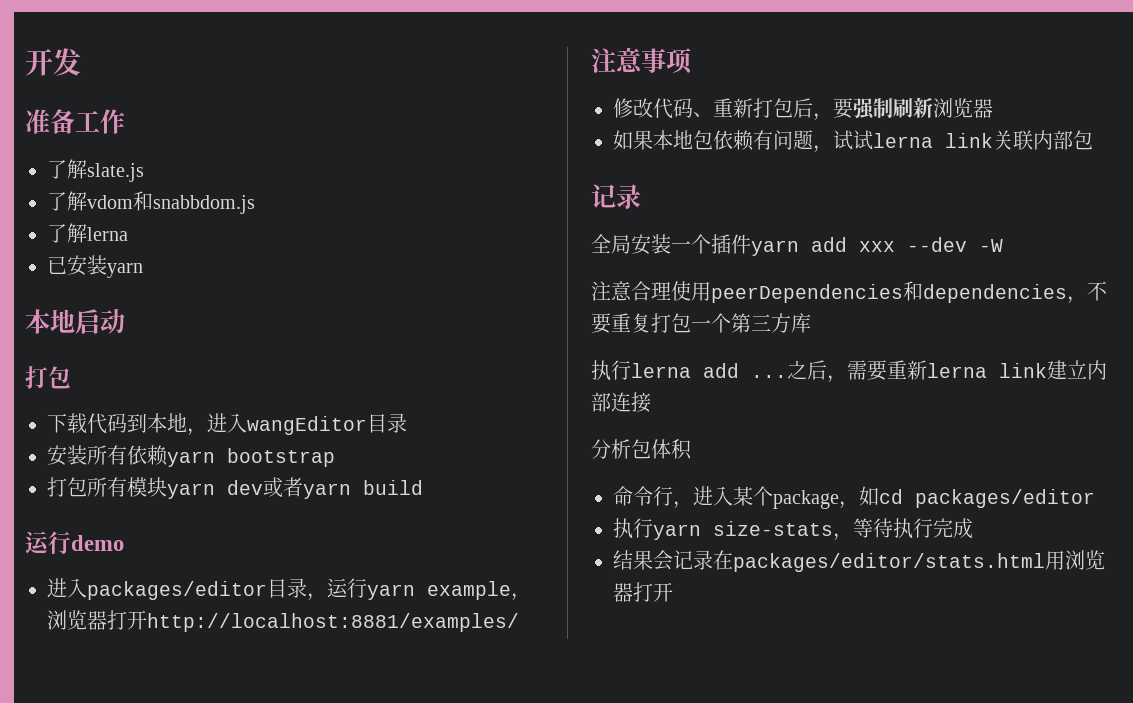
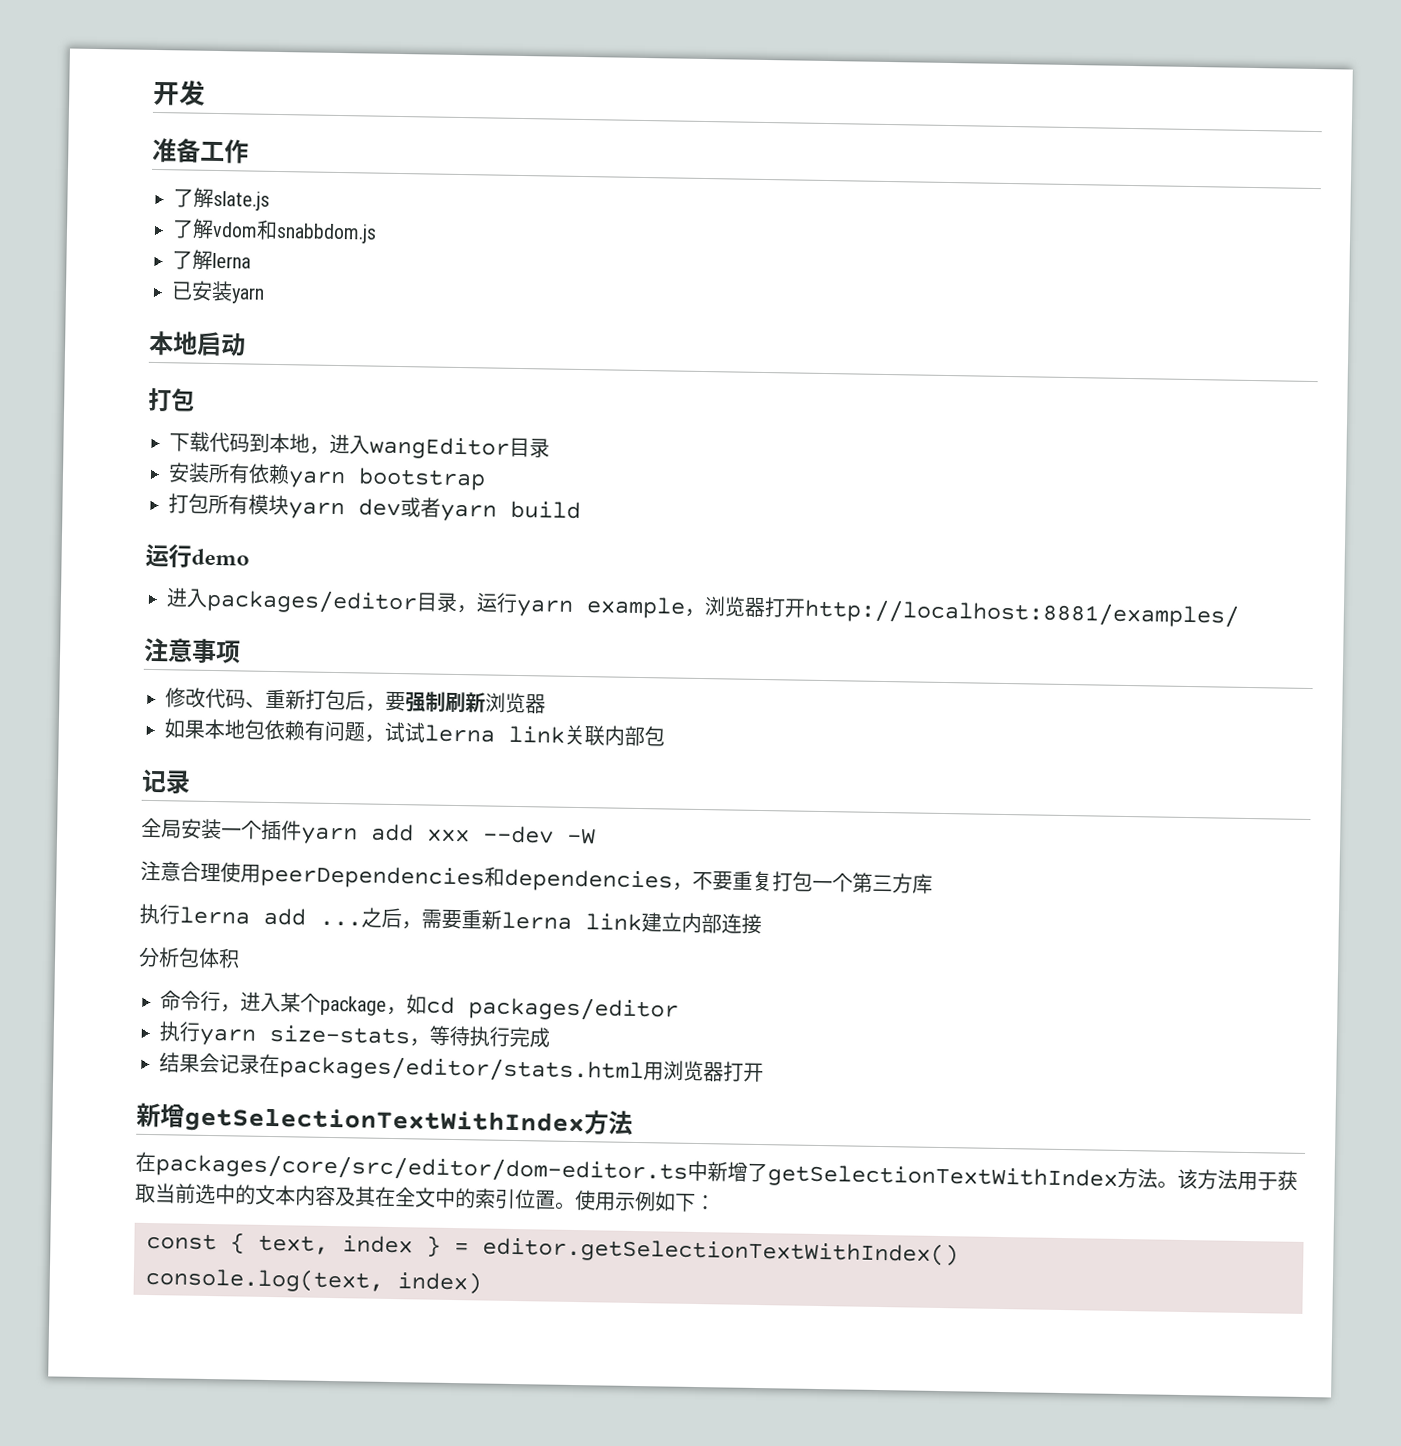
+ 新增getSelectionTextWithIndex方法
+ 在packages/core/src/editor/dom-editor.ts中新增了getSelectionTextWithIndex方法。该方法用于获取当前选中的文本内容及其在全文中的索引位置。使用示例如下：
+ const { text, index } = editor.getSelectionTextWithIndex()
+ console.log(text, index)

